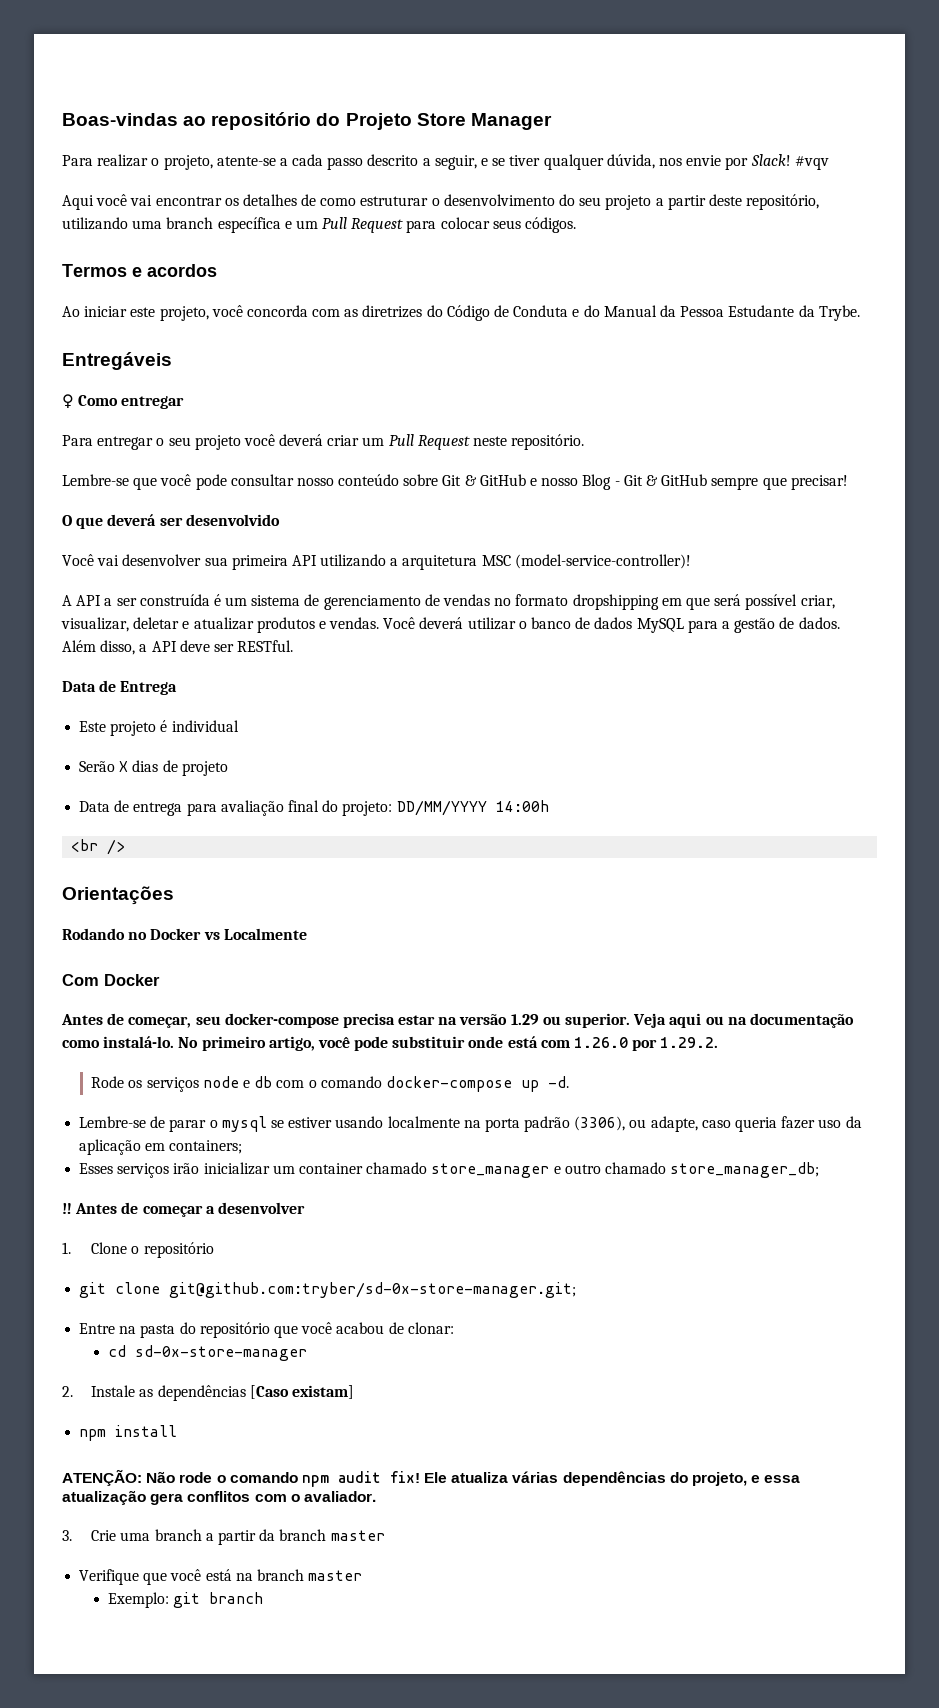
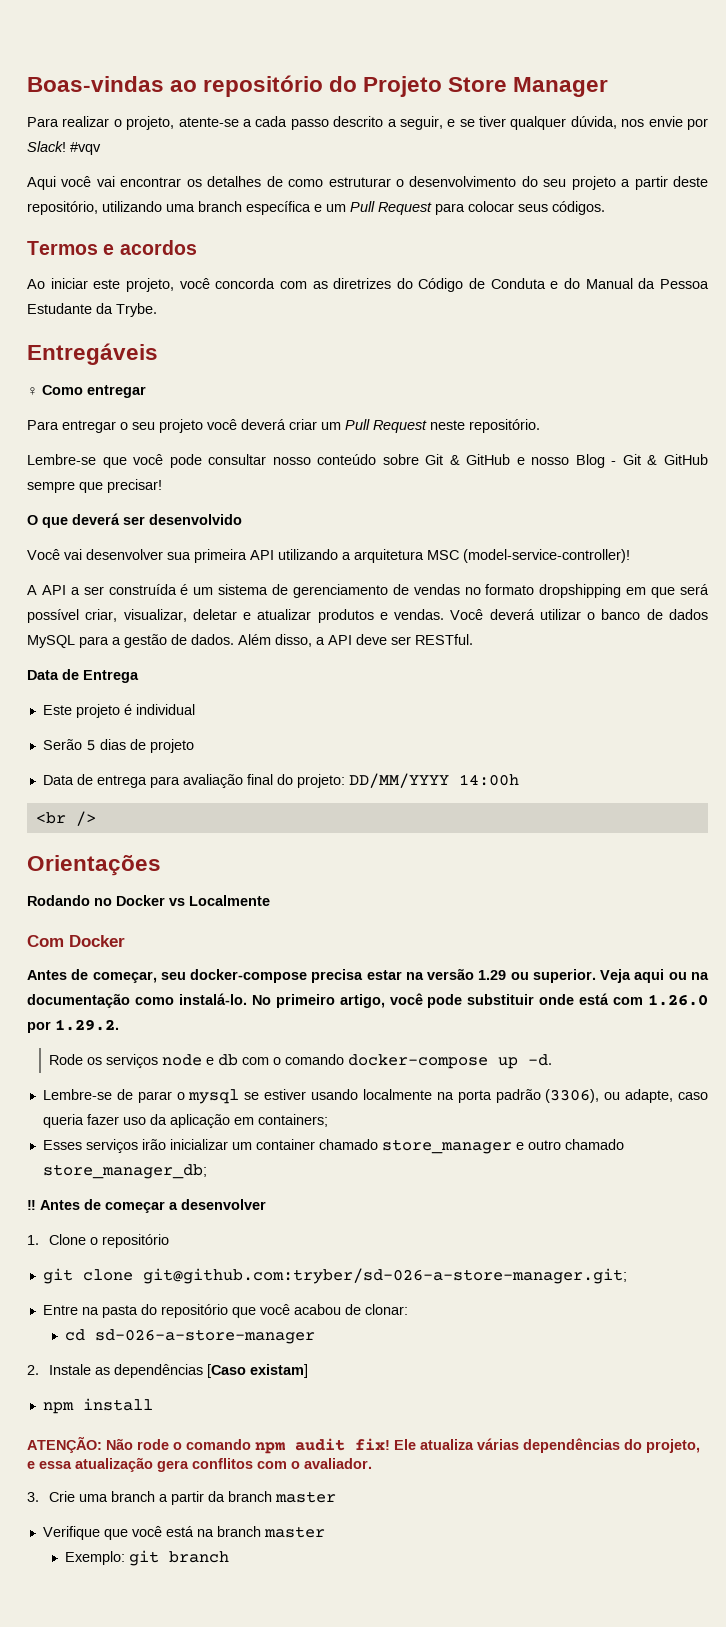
- Serão X dias de projeto
+ Serão 5 dias de projeto
- git clone git@github.com:tryber/sd-0x-store-manager.git;
+ git clone git@github.com:tryber/sd-026-a-store-manager.git;
- cd sd-0x-store-manager
+ cd sd-026-a-store-manager

